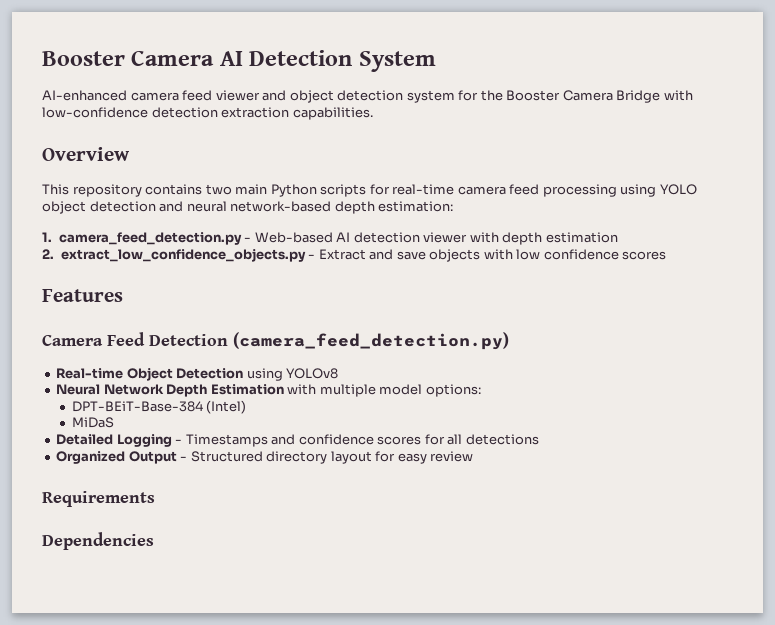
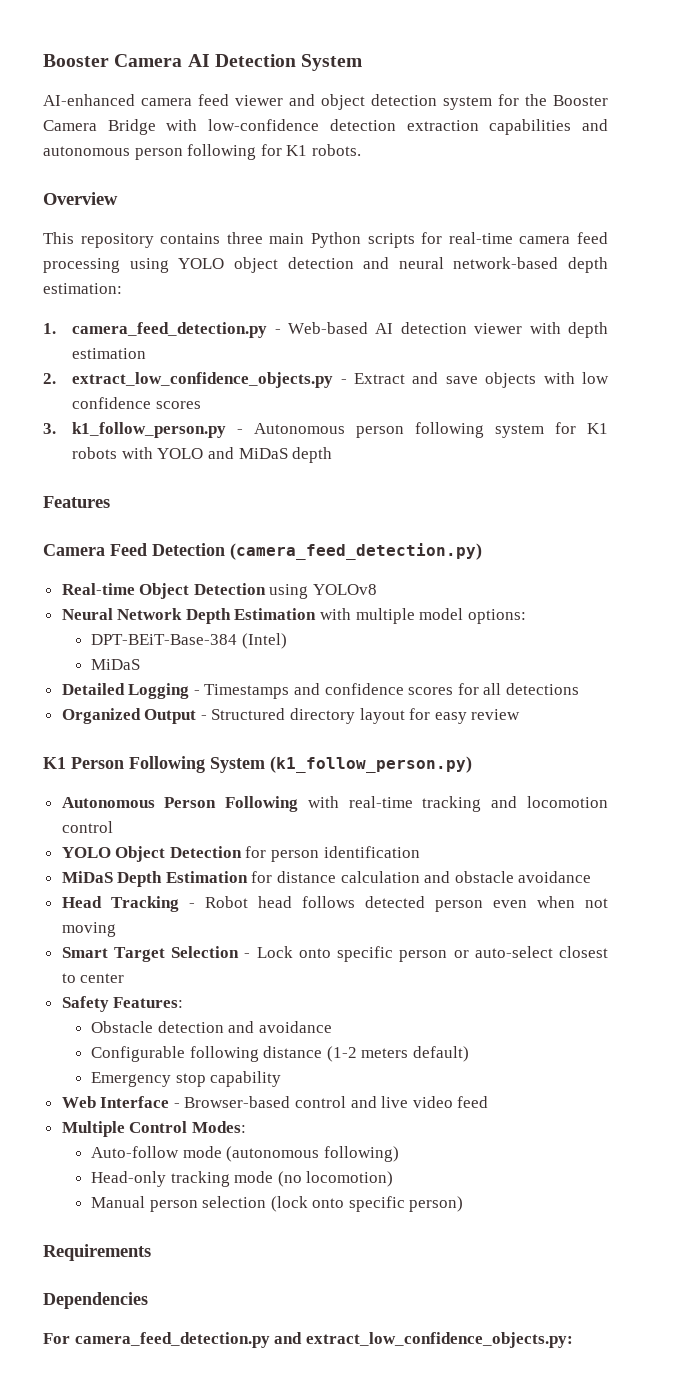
- AI-enhanced camera feed viewer and object detection system for the Booster Camera Bridge with low-confidence detection extraction capabilities.
+ AI-enhanced camera feed viewer and object detection system for the Booster Camera Bridge with low-confidence detection extraction capabilities and autonomous person following for K1 robots.
- This repository contains two main Python scripts for real-time camera feed processing using YOLO object detection and neural network-based depth estimation:
+ This repository contains three main Python scripts for real-time camera feed processing using YOLO object detection and neural network-based depth estimation:
+ 3. k1_follow_person.py - Autonomous person following system for K1 robots with YOLO and MiDaS depth
+ K1 Person Following System (k1_follow_person.py)
+ Autonomous Person Following with real-time tracking and locomotion control
+ YOLO Object Detection for person identification
+ MiDaS Depth Estimation for distance calculation and obstacle avoidance
+ Head Tracking - Robot head follows detected person even when not moving
+ Smart Target Selection - Lock onto specific person or auto-select closest to center
+ Safety Features:
+ Obstacle detection and avoidance
+ Configurable following distance (1-2 meters default)
+ Emergency stop capability
+ Web Interface - Browser-based control and live video feed
+ Multiple Control Modes:
+ Auto-follow mode (autonomous following)
+ Head-only tracking mode (no locomotion)
+ Manual person selection (lock onto specific person)
  Requirements
  Dependencies
+ For camera_feed_detection.py and extract_low_confidence_objects.py:

